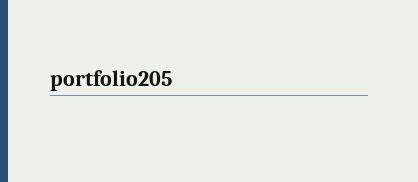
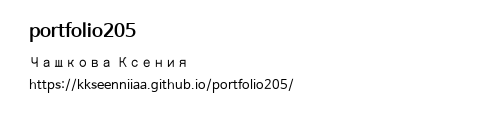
+ Чашкова Ксения
+ https://kkseenniiaa.github.io/portfolio205/

